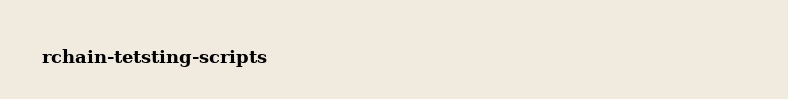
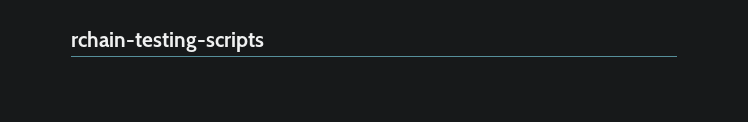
- rchain-tetsting-scripts
+ rchain-testing-scripts

